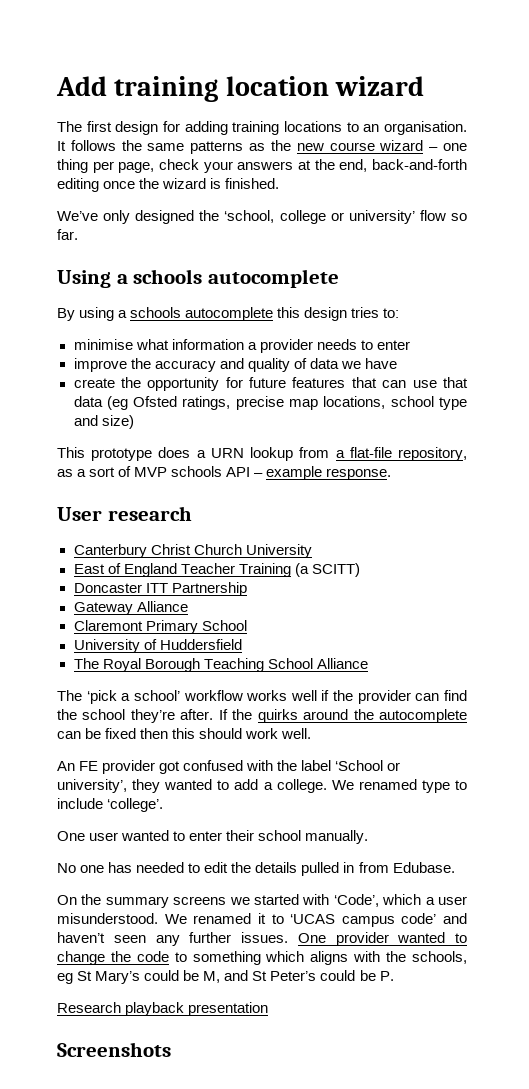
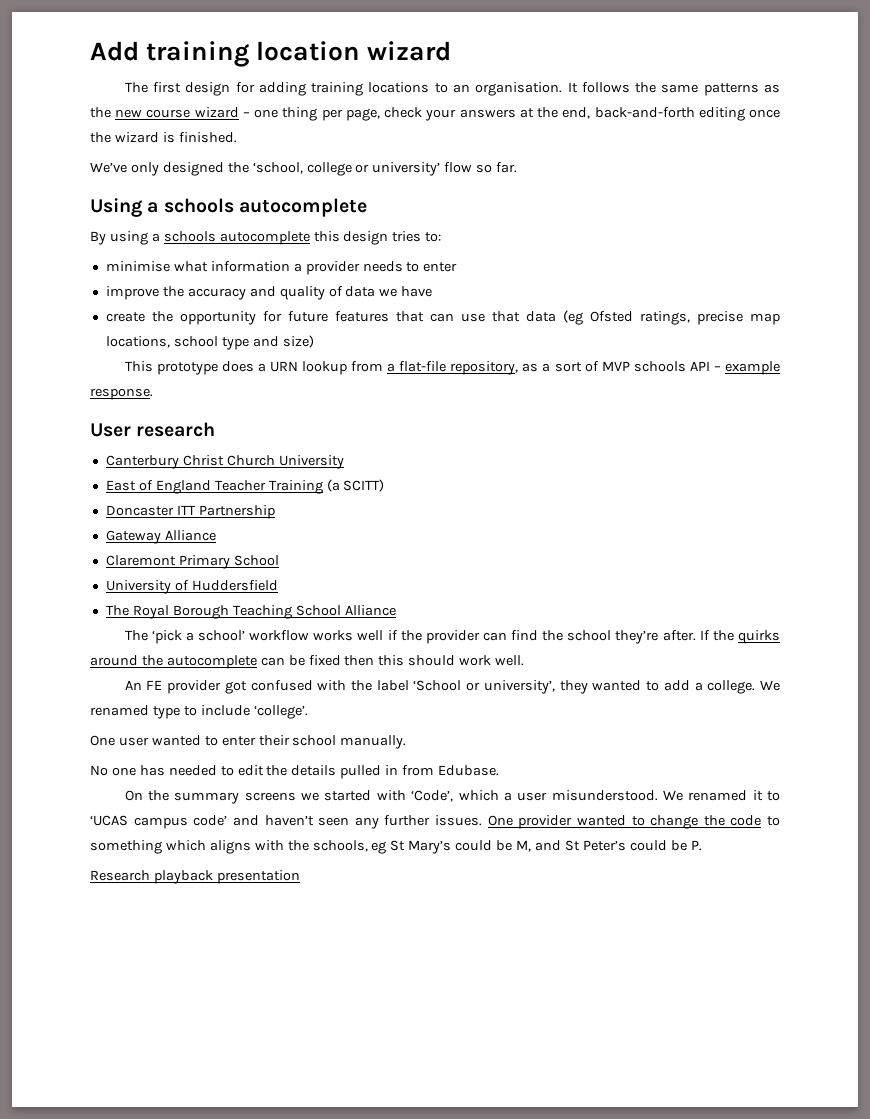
- Screenshots

